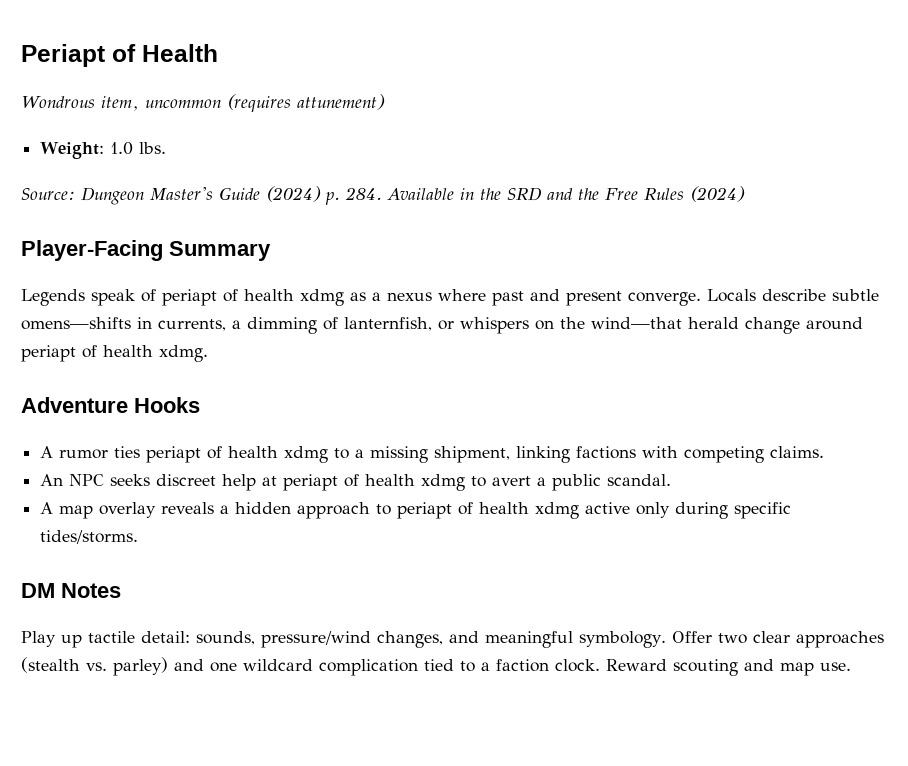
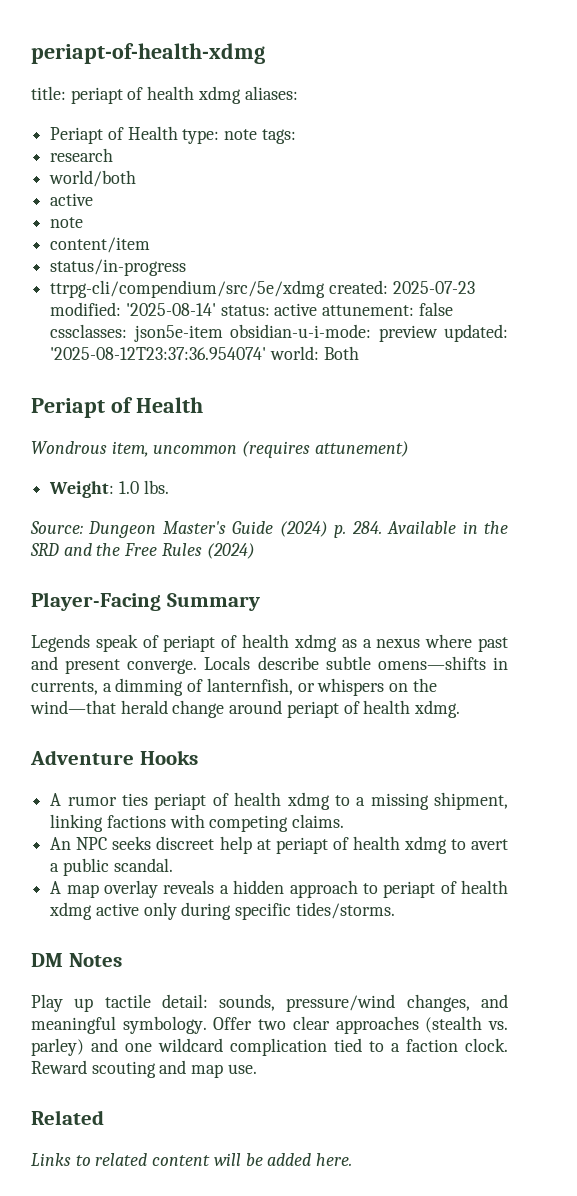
+ periapt-of-health-xdmg
+ title: periapt of health xdmg aliases:
+ Periapt of Health type: note tags:
+ research
+ world/both
+ active
+ note
+ content/item
+ status/in-progress
+ ttrpg-cli/compendium/src/5e/xdmg created: 2025-07-23 modified: '2025-08-14' status: active attunement: false cssclasses: json5e-item obsidian-u-i-mode: preview updated: '2025-08-12T23:37:36.954074' world: Both
+ Related
+ Links to related content will be added here.

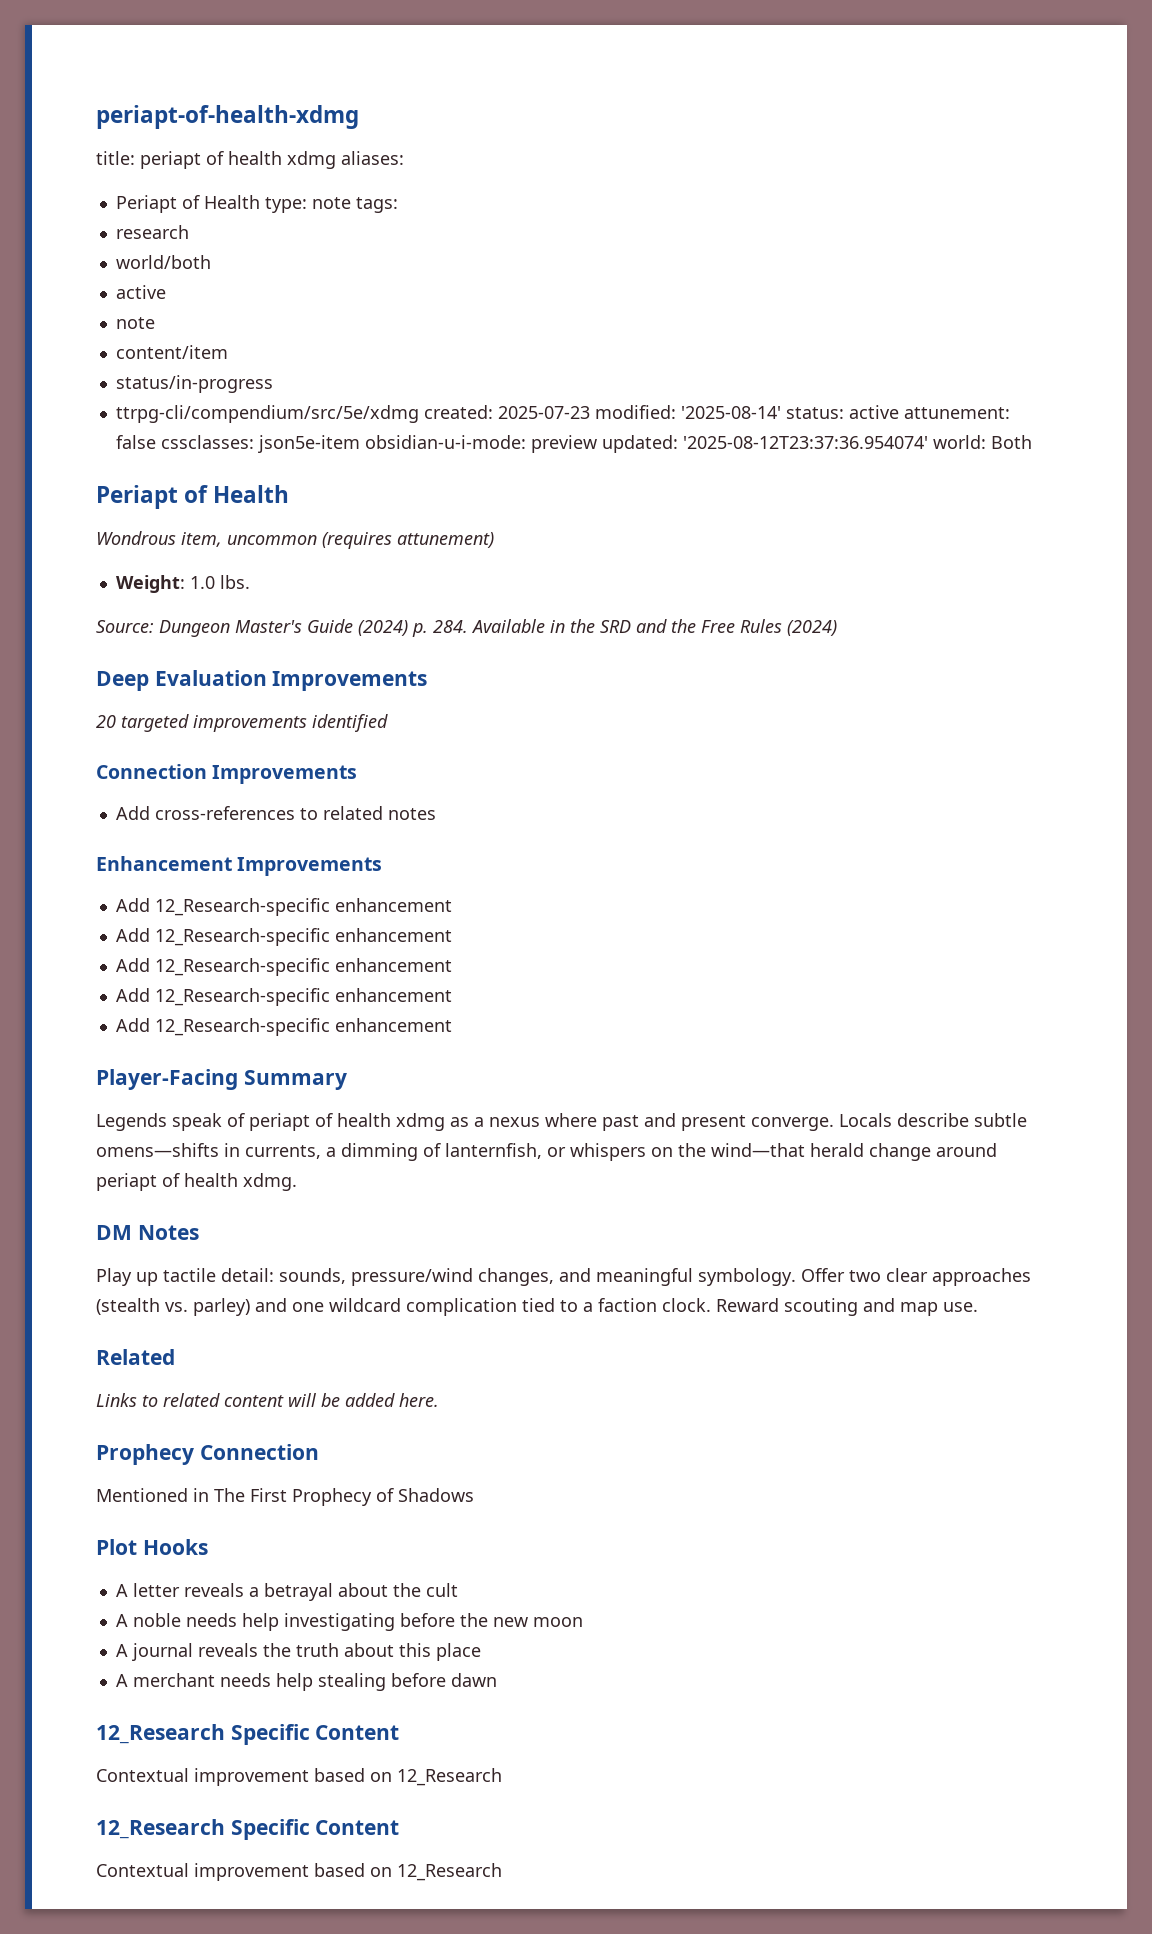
+ Deep Evaluation Improvements
+ 20 targeted improvements identified
+ Connection Improvements
+ Add cross-references to related notes
+ Enhancement Improvements
+ Add 12_Research-specific enhancement
+ Add 12_Research-specific enhancement
+ Add 12_Research-specific enhancement
+ Add 12_Research-specific enhancement
+ Add 12_Research-specific enhancement
- Adventure Hooks
- A rumor ties periapt of health xdmg to a missing shipment, linking factions with competing claims.
- An NPC seeks discreet help at periapt of health xdmg to avert a public scandal.
- A map overlay reveals a hidden approach to periapt of health xdmg active only during specific tides/storms.
+ Prophecy Connection
+ Mentioned in The First Prophecy of Shadows
+ Plot Hooks
+ A letter reveals a betrayal about the cult
+ A noble needs help investigating before the new moon
+ A journal reveals the truth about this place
+ A merchant needs help stealing before dawn
+ 12_Research Specific Content
+ Contextual improvement based on 12_Research
+ 12_Research Specific Content
+ Contextual improvement based on 12_Research

